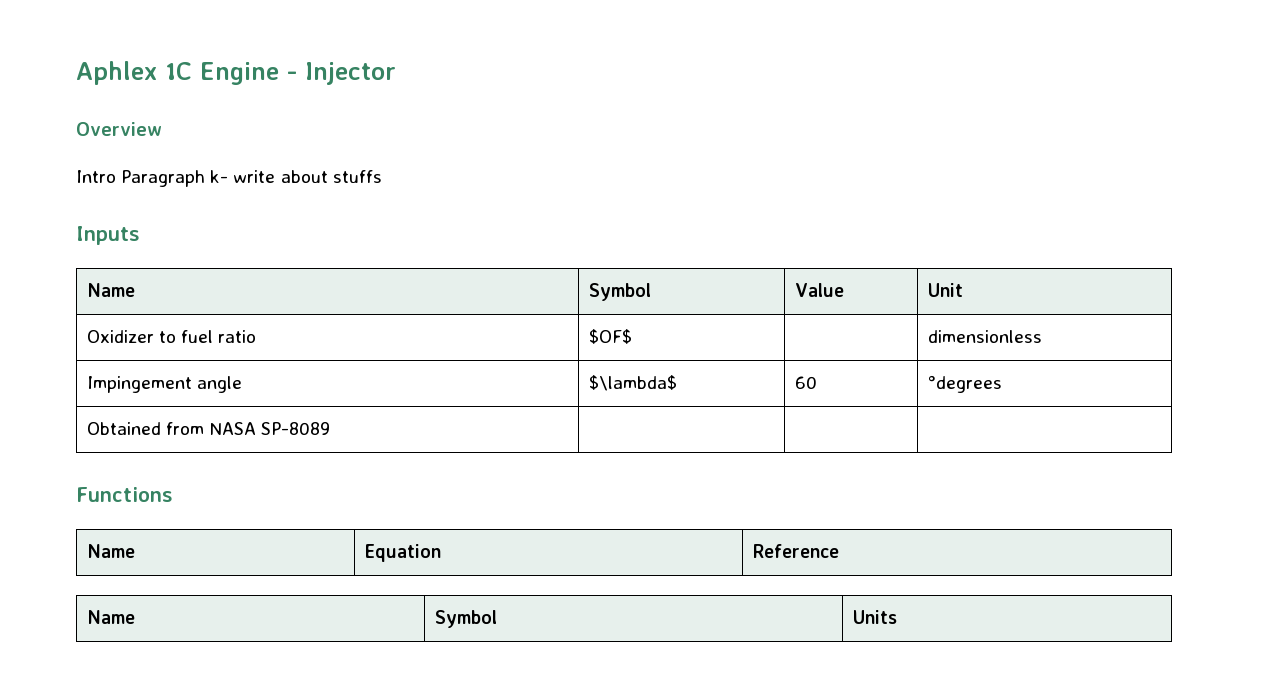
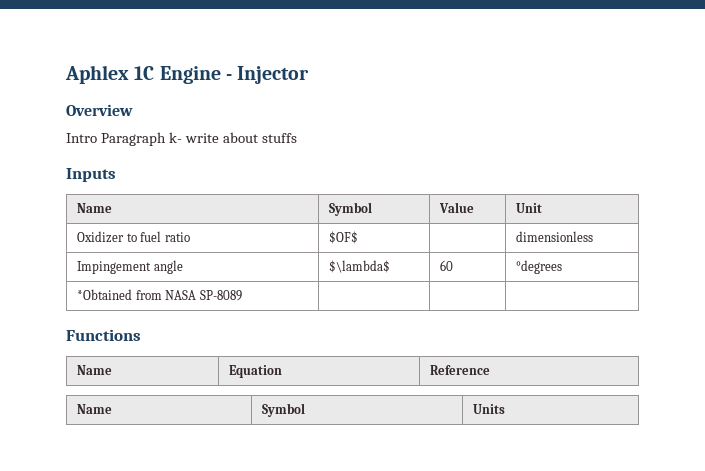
- Obtained from NASA SP-8089 | | |
+ *Obtained from NASA SP-8089 | | |

